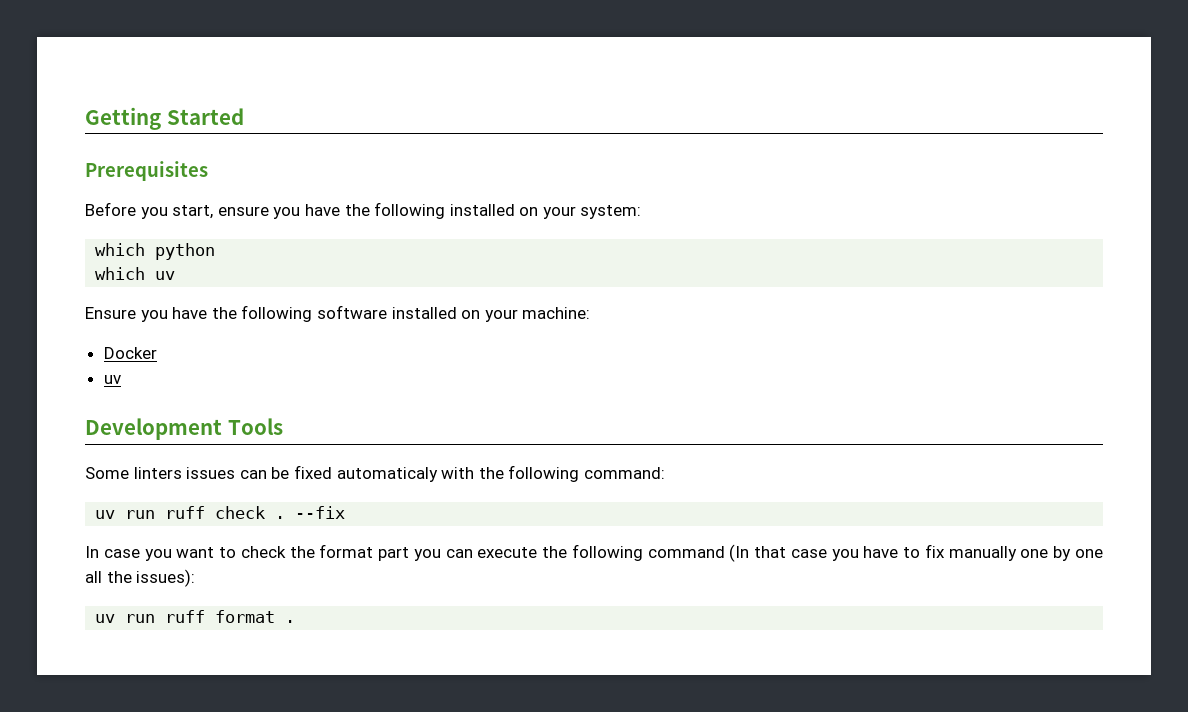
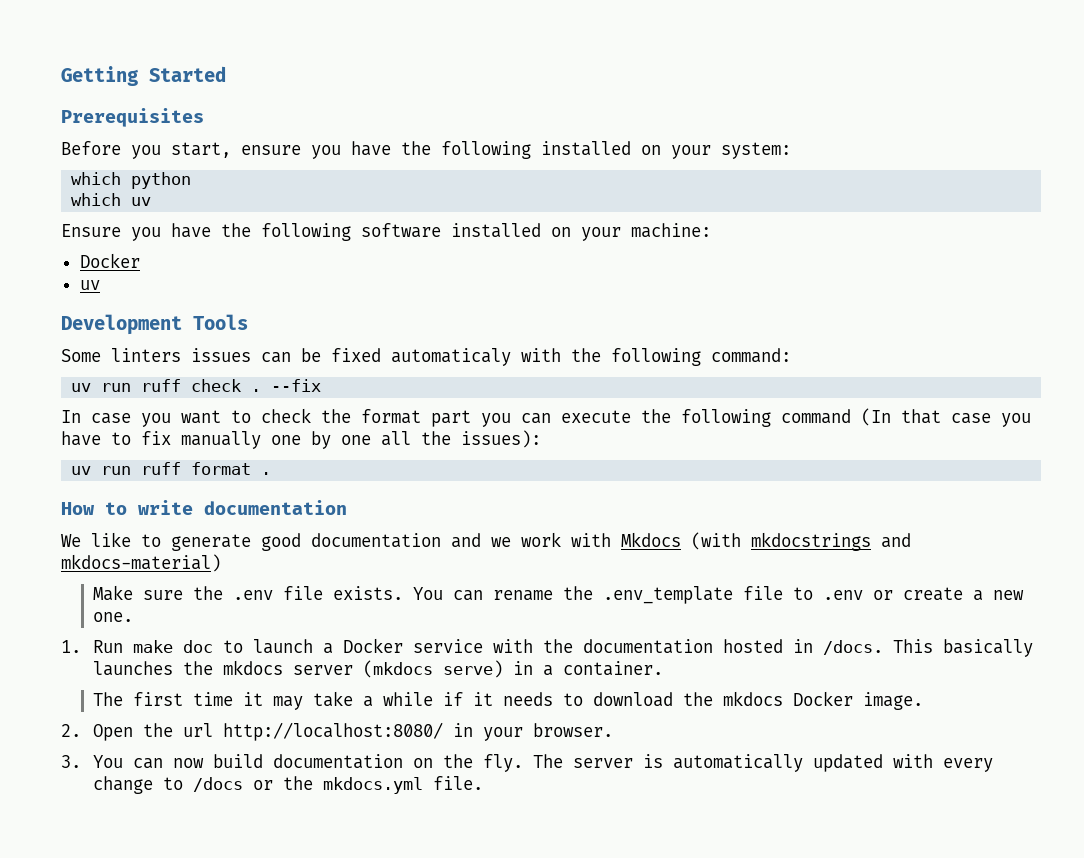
+ How to write documentation
+ We like to generate good documentation and we work with Mkdocs (with mkdocstrings and mkdocs-material)
+ Make sure the .env file exists. You can rename the .env_template file to .env or create a new one.
+ 1. Run make doc to launch a Docker service with the documentation hosted in /docs. This basically launches the mkdocs server (mkdocs serve) in a container.
+ The first time it may take a while if it needs to download the mkdocs Docker image.
+ 2. Open the url http://localhost:8080/ in your browser.
+ 3. You can now build documentation on the fly. The server is automatically updated with every change to /docs or the mkdocs.yml file.

